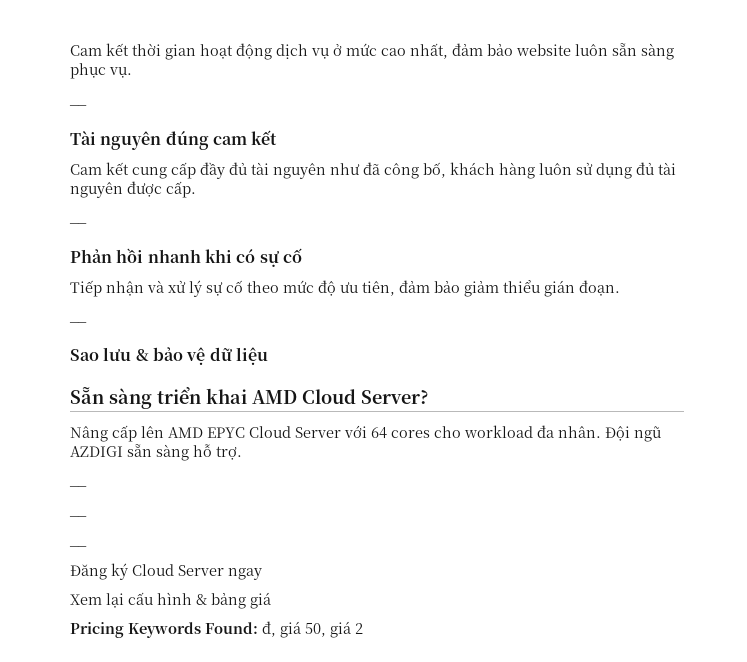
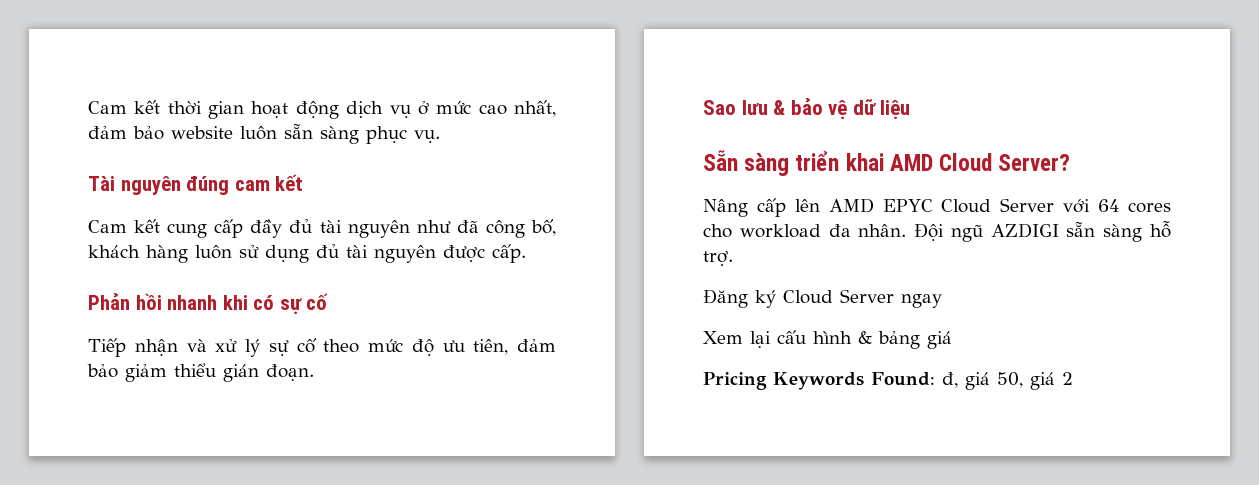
  Cam kết thời gian hoạt động dịch vụ ở mức cao nhất, đảm bảo website luôn sẵn sàng phục vụ.
- __
  Cam kết cung cấp đầy đủ tài nguyên như đã công bố, khách hàng luôn sử dụng đủ tài nguyên được cấp.
- __
  Tiếp nhận và xử lý sự cố theo mức độ ưu tiên, đảm bảo giảm thiểu gián đoạn.
- __
  Đội ngũ AZDIGI sẵn sàng hỗ trợ.
- __
- __
- __

